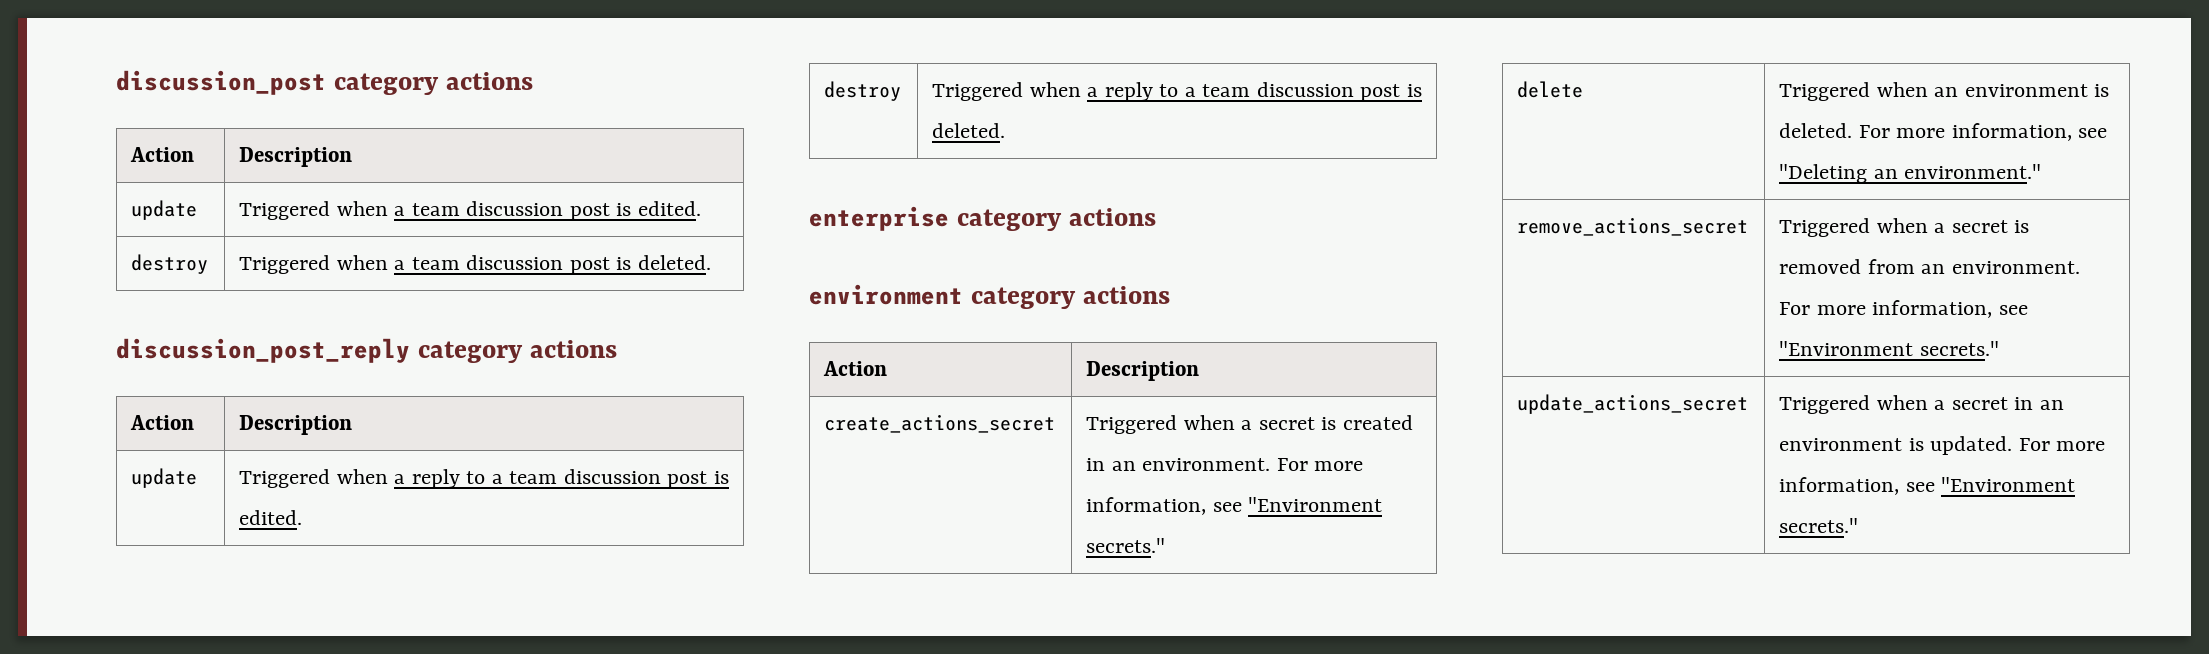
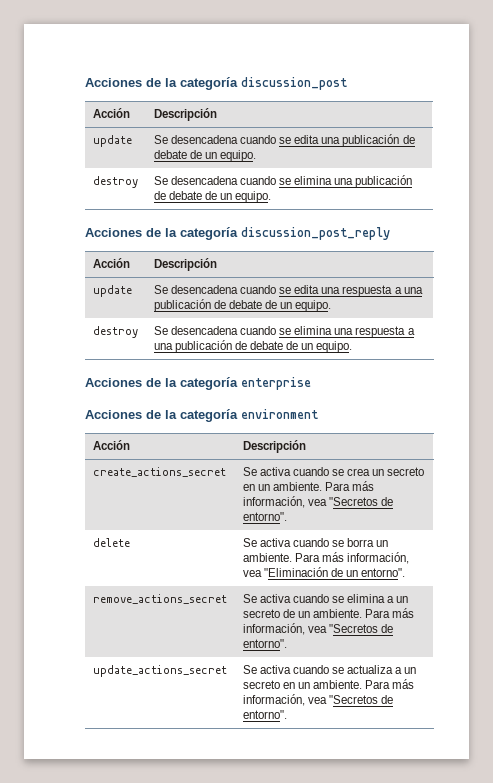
- discussion_post category actions
- Action | Description
- update | Triggered when a team discussion post is edited.
- destroy | Triggered when a team discussion post is deleted.
- discussion_post_reply category actions
- Action | Description
- update | Triggered when a reply to a team discussion post is edited.
- destroy | Triggered when a reply to a team discussion post is deleted.
- enterprise category actions
- environment category actions
- Action | Description
- create_actions_secret | Triggered when a secret is created in an environment. For more information, see "Environment secrets."
- delete | Triggered when an environment is deleted. For more information, see "Deleting an environment."
- remove_actions_secret | Triggered when a secret is removed from an environment. For more information, see "Environment secrets."
- update_actions_secret | Triggered when a secret in an environment is updated. For more information, see "Environment secrets."
+ Acciones de la categoría discussion_post
+ Acción | Descripción
+ update | Se desencadena cuando se edita una publicación de debate de un equipo.
+ destroy | Se desencadena cuando se elimina una publicación de debate de un equipo.
+ Acciones de la categoría discussion_post_reply
+ Acción | Descripción
+ update | Se desencadena cuando se edita una respuesta a una publicación de debate de un equipo.
+ destroy | Se desencadena cuando se elimina una respuesta a una publicación de debate de un equipo.
+ Acciones de la categoría enterprise
+ Acciones de la categoría environment
+ Acción | Descripción
+ create_actions_secret | Se activa cuando se crea un secreto en un ambiente. Para más información, vea "Secretos de entorno".
+ delete | Se activa cuando se borra un ambiente. Para más información, vea "Eliminación de un entorno".
+ remove_actions_secret | Se activa cuando se elimina a un secreto de un ambiente. Para más información, vea "Secretos de entorno".
+ update_actions_secret | Se activa cuando se actualiza a un secreto en un ambiente. Para más información, vea "Secretos de entorno".

